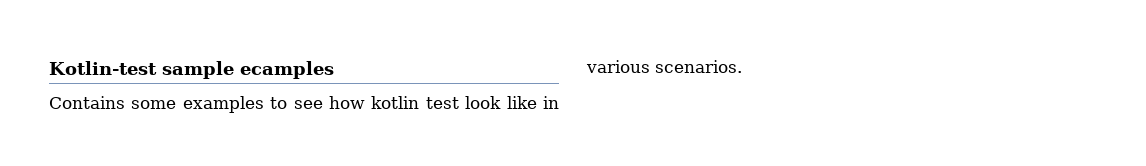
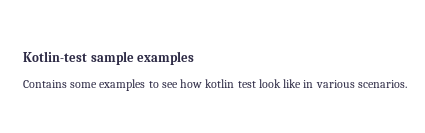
- Kotlin-test sample ecamples
+ Kotlin-test sample examples

